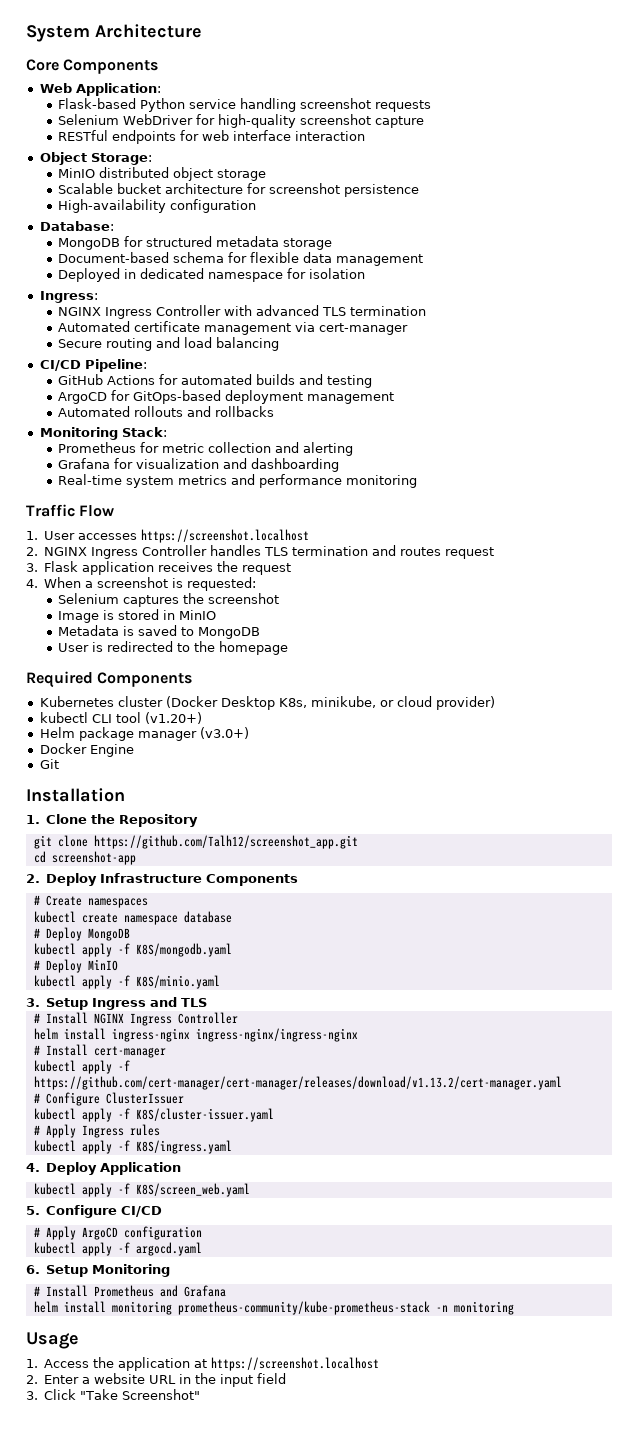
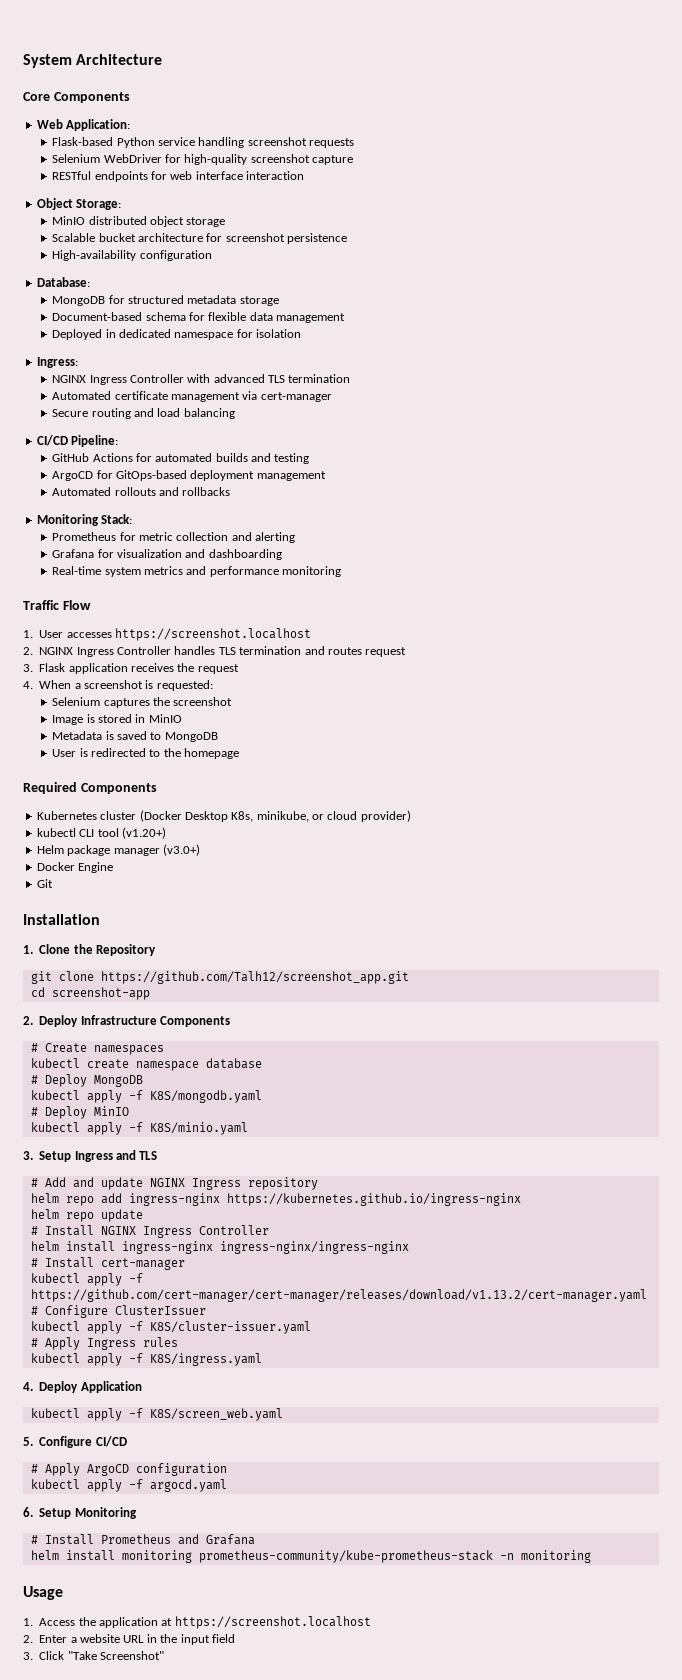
+ # Add and update NGINX Ingress repository
+ helm repo add ingress-nginx https://kubernetes.github.io/ingress-nginx
+ helm repo update

